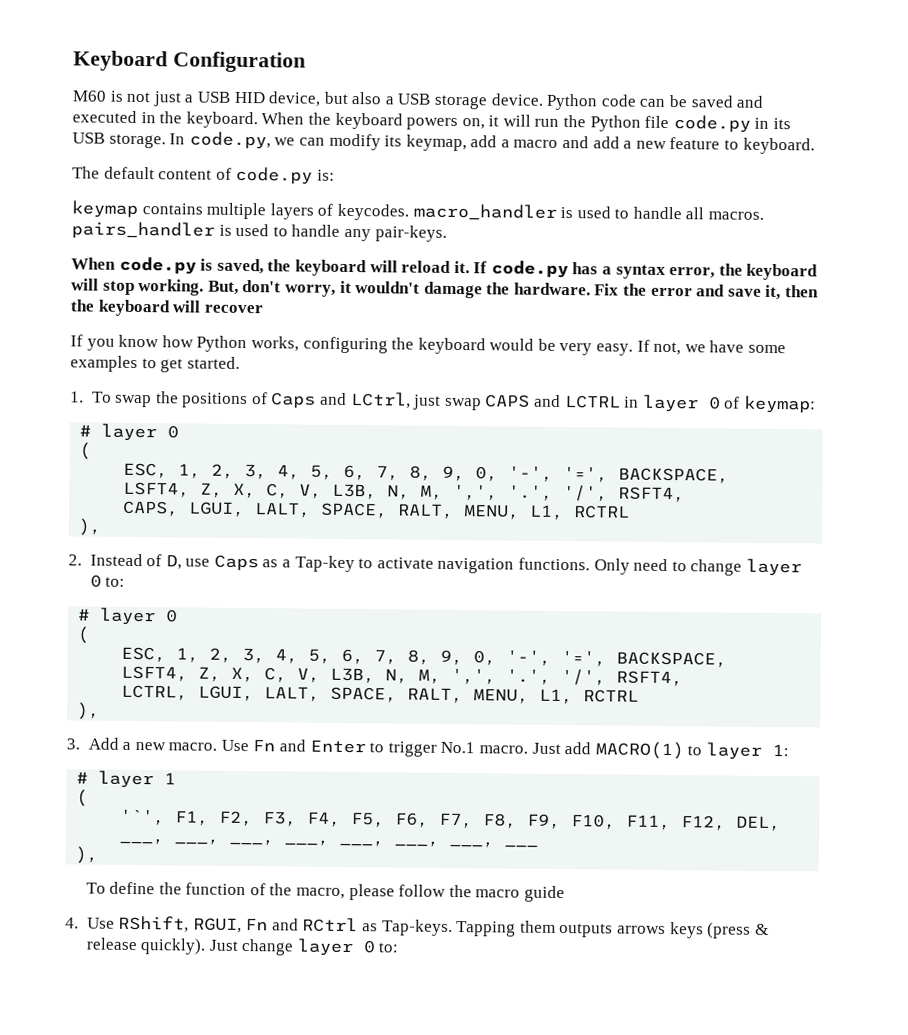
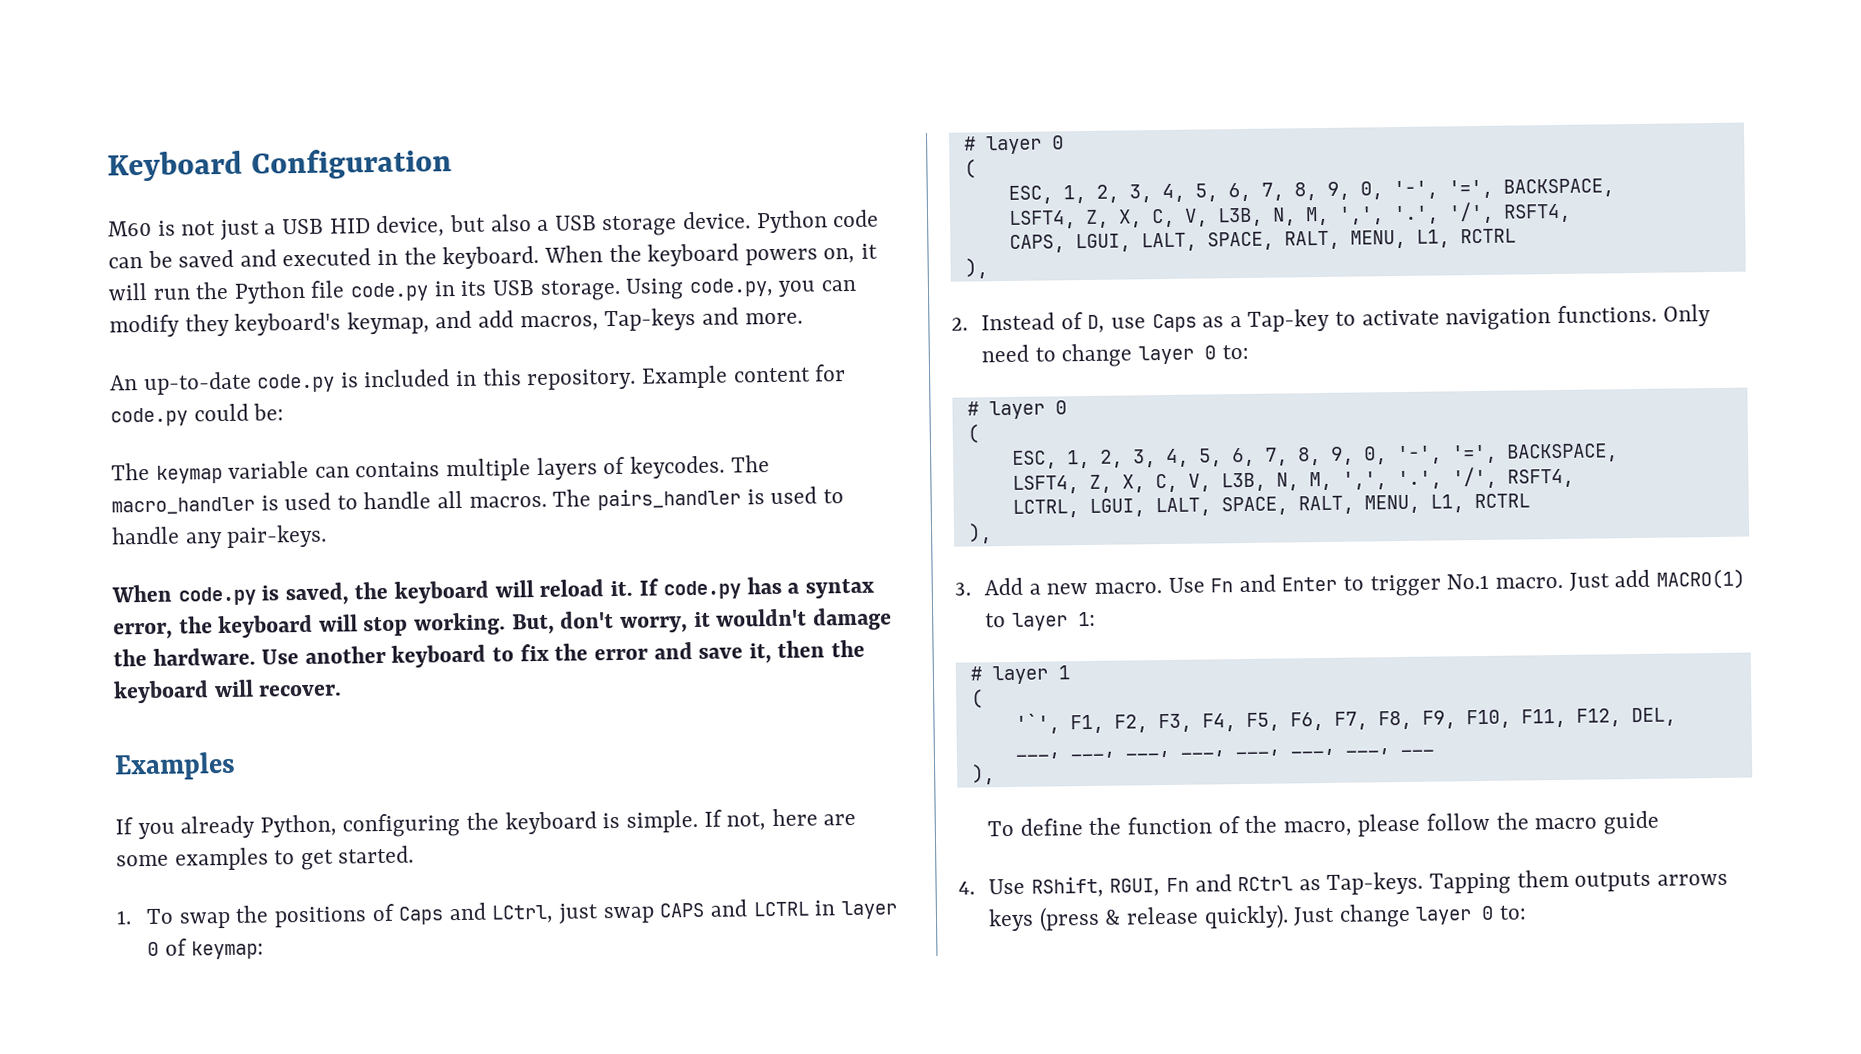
- In code.py, we can modify its keymap, add a macro and add a new feature to keyboard.
- The default content of code.py is:
- keymap contains multiple layers of keycodes. macro_handler is used to handle all macros. pairs_handler is used to handle any pair-keys.
+ Using code.py, you can modify they keyboard's keymap, and add macros, Tap-keys and more.
+ An up-to-date code.py is included in this repository. Example content for code.py could be:
+ The keymap variable can contains multiple layers of keycodes. The macro_handler is used to handle all macros. The pairs_handler is used to handle any pair-keys.
- Fix the error and save it, then the keyboard will recover
+ Use another keyboard to fix the error and save it, then the keyboard will recover.
+ Examples
- If you know how Python works, configuring the keyboard would be very easy. If not, we have some examples to get started.
+ If you already Python, configuring the keyboard is simple. If not, here are some examples to get started.

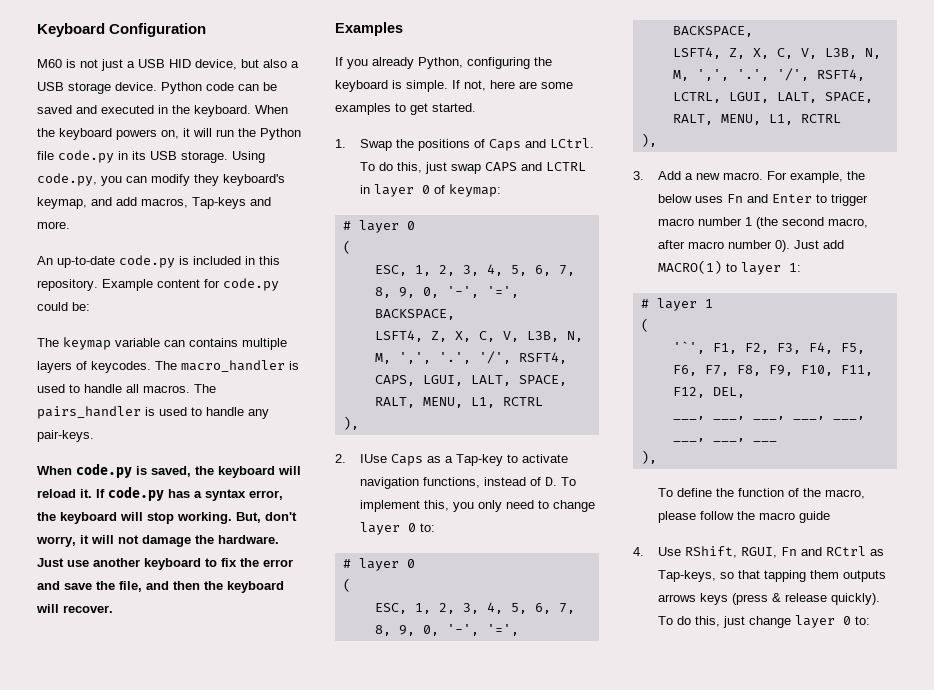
- But, don't worry, it wouldn't damage the hardware.
+ But, don't worry, it will not damage the hardware.
- Use another keyboard to fix the error and save it, then the keyboard will recover.
+ Just use another keyboard to fix the error and save the file, and then the keyboard will recover.
- 1. To swap the positions of Caps and LCtrl, just swap CAPS and LCTRL in layer 0 of keymap:
+ 1. Swap the positions of Caps and LCtrl. To do this, just swap CAPS and LCTRL in layer 0 of keymap:
- 2. Instead of D, use Caps as a Tap-key to activate navigation functions. Only need to change layer 0 to:
+ 2. IUse Caps as a Tap-key to activate navigation functions, instead of D. To implement this, you only need to change layer 0 to:
- Use Fn and Enter to trigger No.1 macro.
+ For example, the below uses Fn and Enter to trigger macro number 1 (the second macro, after macro number 0).
- 4. Use RShift, RGUI, Fn and RCtrl as Tap-keys. Tapping them outputs arrows keys (press & release quickly).
+ 4. Use RShift, RGUI, Fn and RCtrl as Tap-keys, so that tapping them outputs arrows keys (press & release quickly).
- Just change layer 0 to:
+ To do this, just change layer 0 to:

